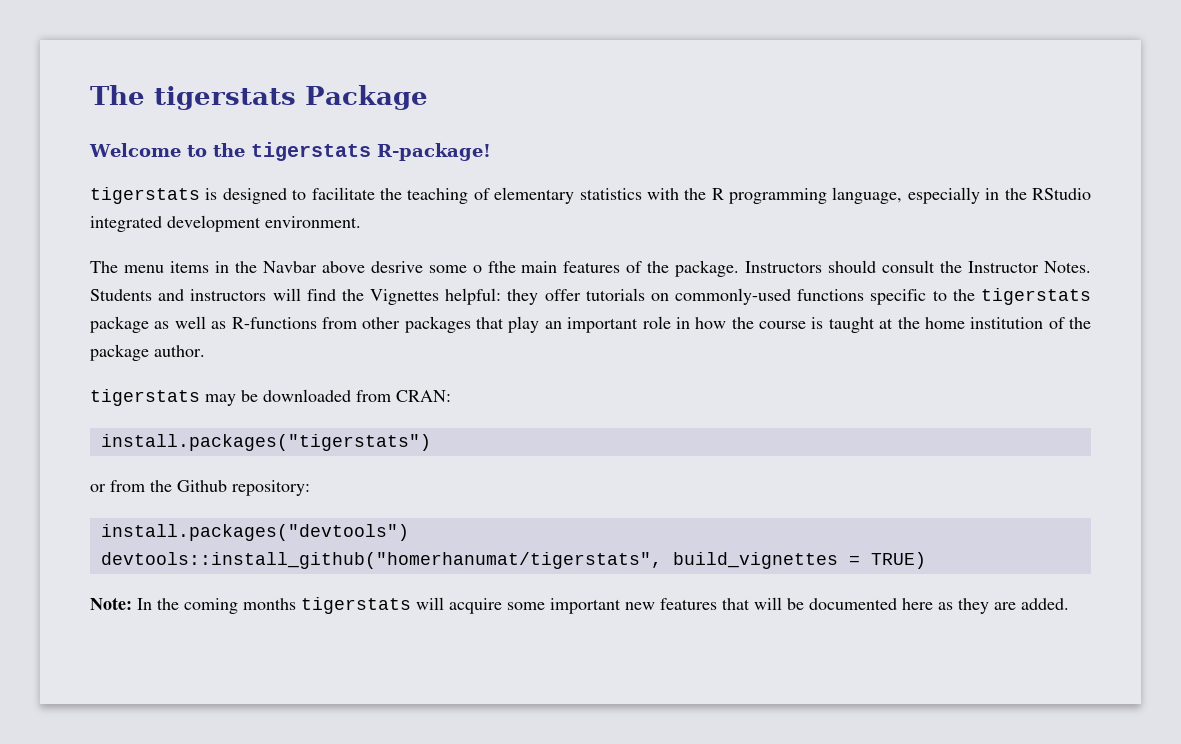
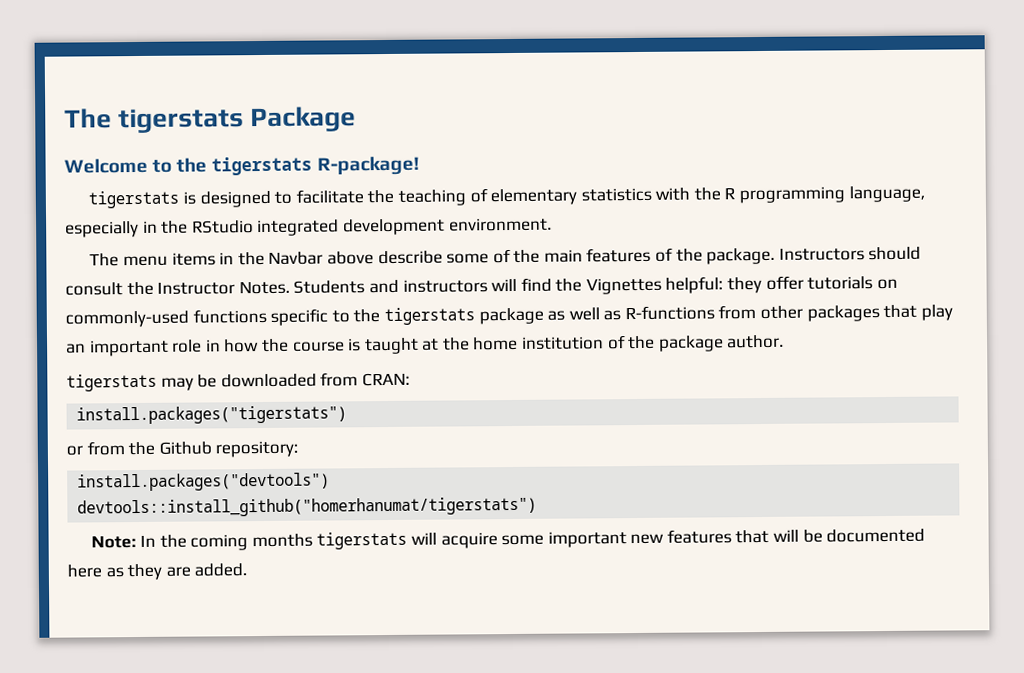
- The menu items in the Navbar above desrive some o fthe main features of the package.
+ The menu items in the Navbar above describe some of the main features of the package.
- devtools::install_github("homerhanumat/tigerstats", build_vignettes = TRUE)
+ devtools::install_github("homerhanumat/tigerstats")

